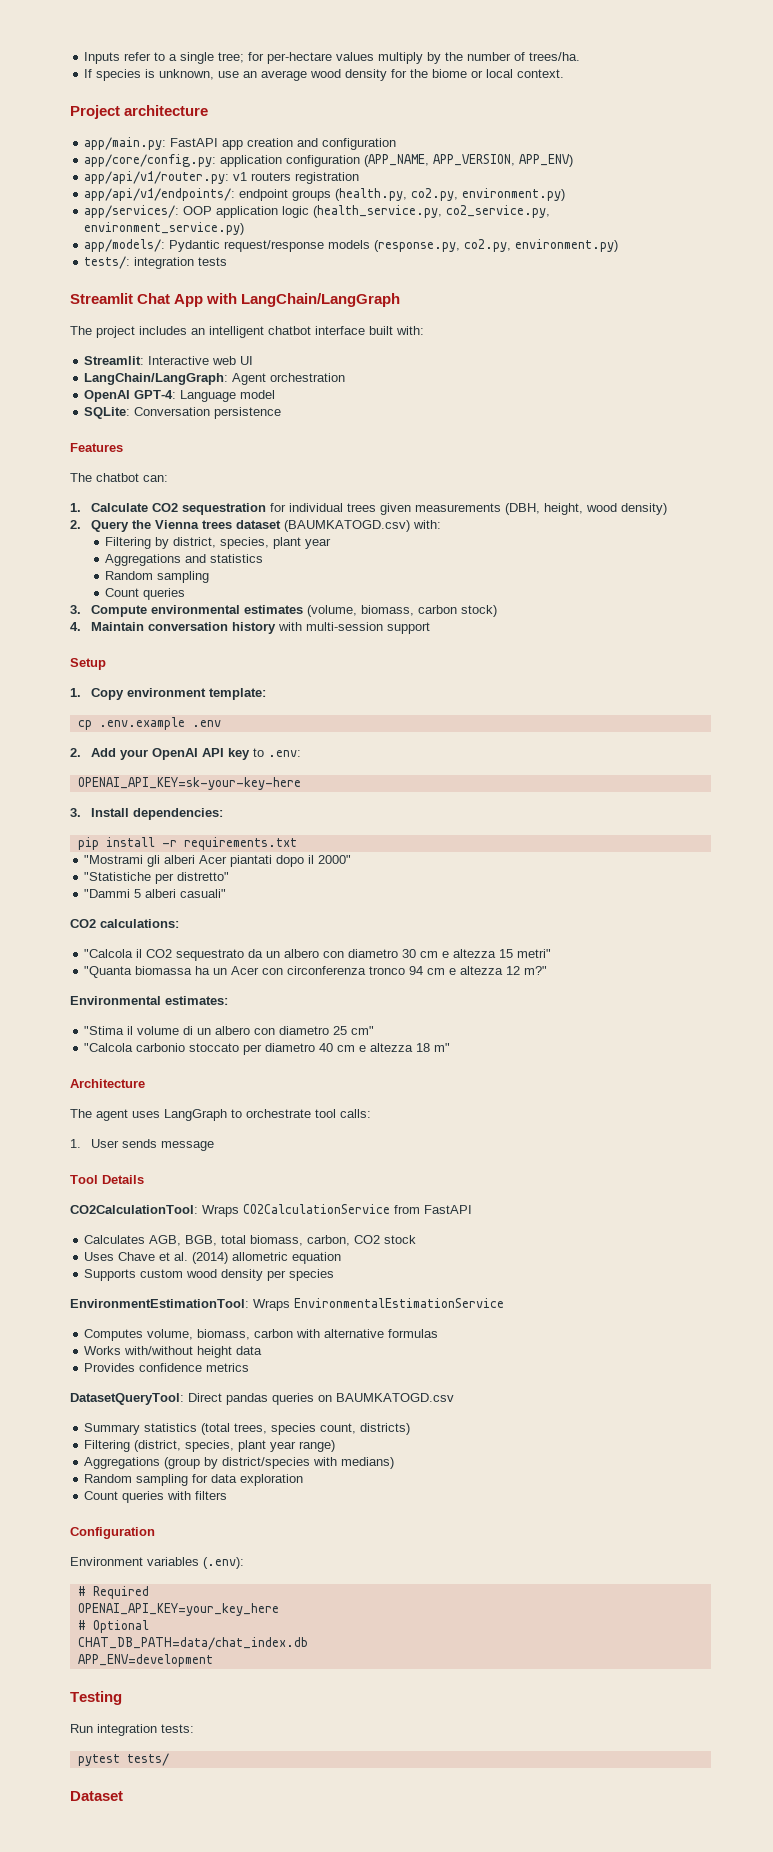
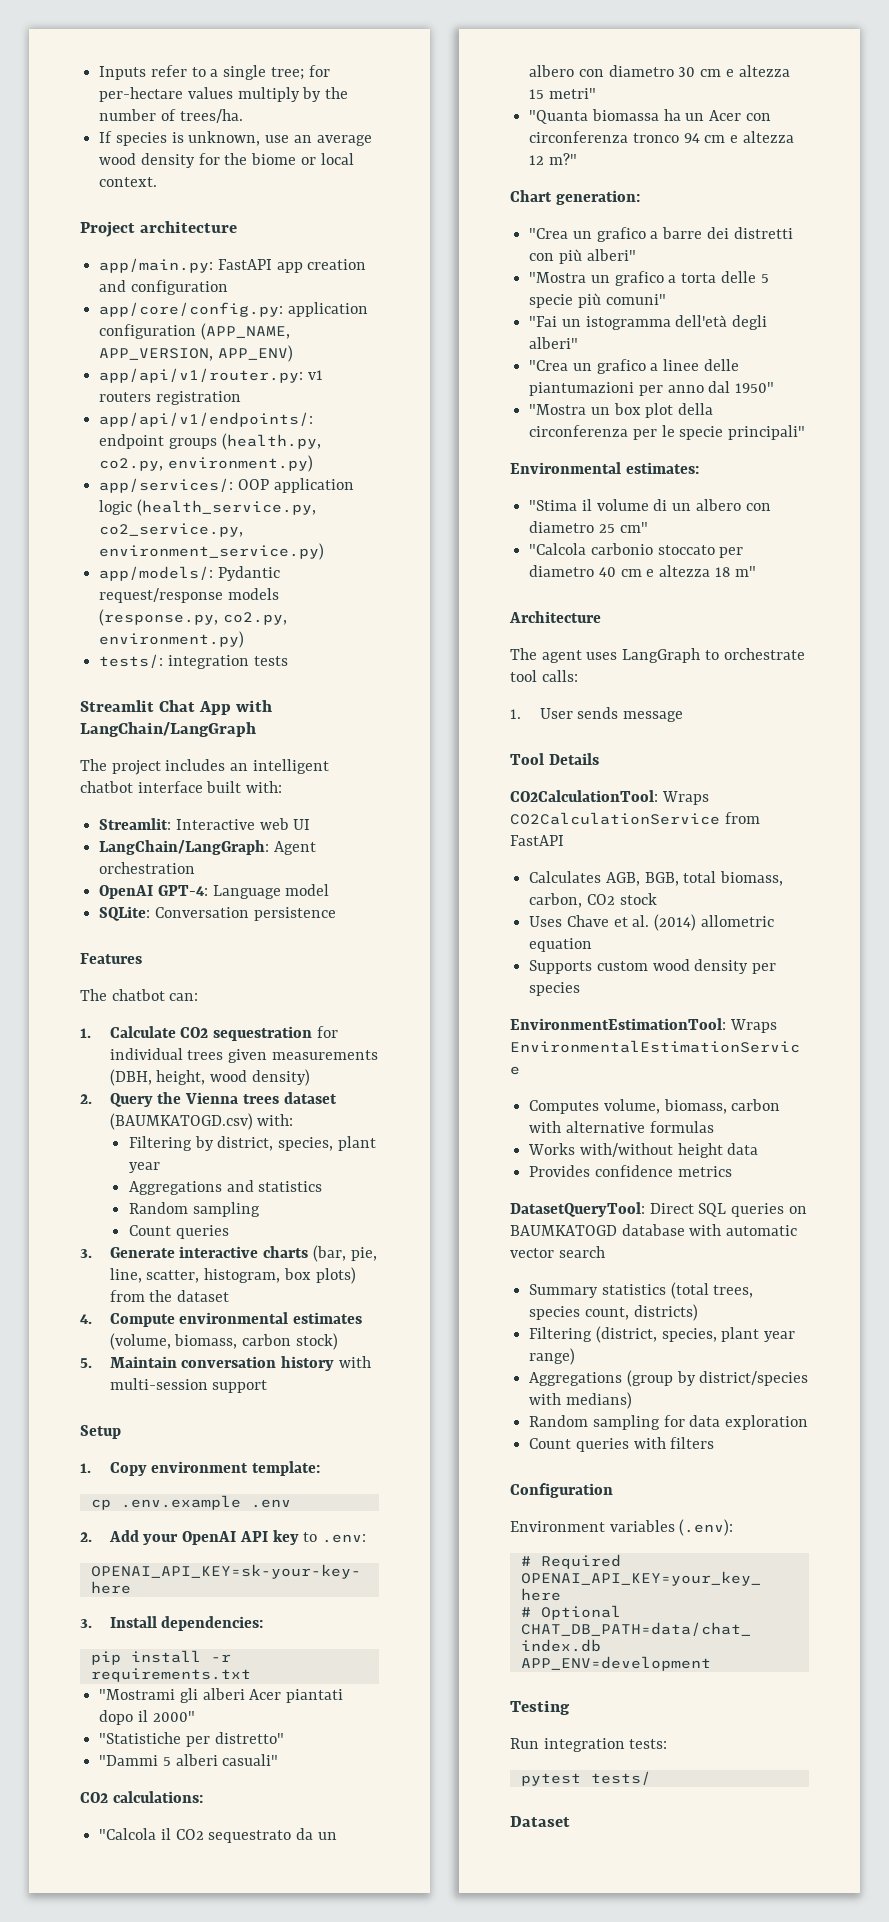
- 3. Compute environmental estimates (volume, biomass, carbon stock)
+ 3. Generate interactive charts (bar, pie, line, scatter, histogram, box plots) from the dataset
+ 4. Compute environmental estimates (volume, biomass, carbon stock)
- 4. Maintain conversation history with multi-session support
+ 5. Maintain conversation history with multi-session support
+ Chart generation:
+ "Crea un grafico a barre dei distretti con più alberi"
+ "Mostra un grafico a torta delle 5 specie più comuni"
+ "Fai un istogramma dell'età degli alberi"
+ "Crea un grafico a linee delle piantumazioni per anno dal 1950"
+ "Mostra un box plot della circonferenza per le specie principali"
- DatasetQueryTool: Direct pandas queries on BAUMKATOGD.csv
+ DatasetQueryTool: Direct SQL queries on BAUMKATOGD database with automatic vector search

